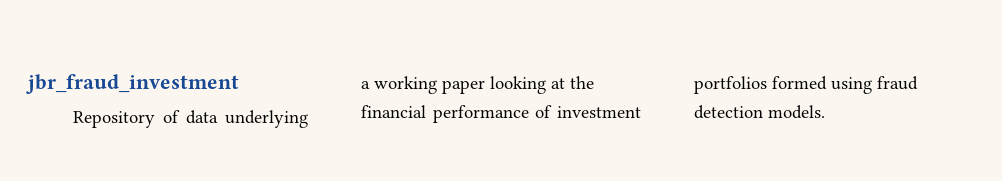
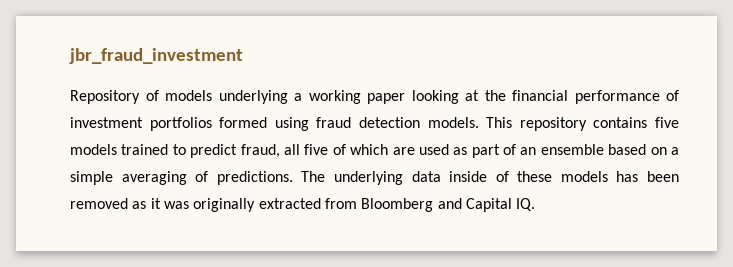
- Repository of data underlying a working paper looking at the financial performance of investment portfolios formed using fraud detection models.
+ Repository of models underlying a working paper looking at the financial performance of investment portfolios formed using fraud detection models.
+ This repository contains five models trained to predict fraud, all five of which are used as part of an ensemble based on a simple averaging of predictions. The underlying data inside of these models has been removed as it was originally extracted from Bloomberg and Capital IQ.

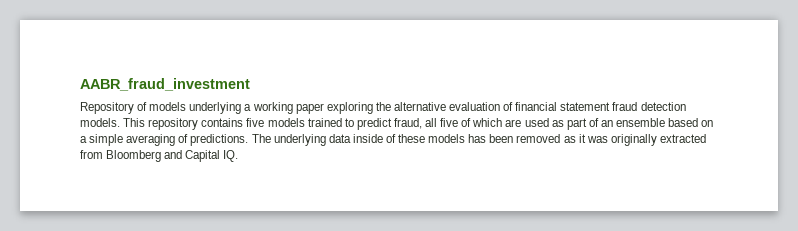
- jbr_fraud_investment
+ AABR_fraud_investment
- Repository of models underlying a working paper looking at the financial performance of investment portfolios formed using fraud detection models.
+ Repository of models underlying a working paper exploring the alternative evaluation of financial statement fraud detection models.

